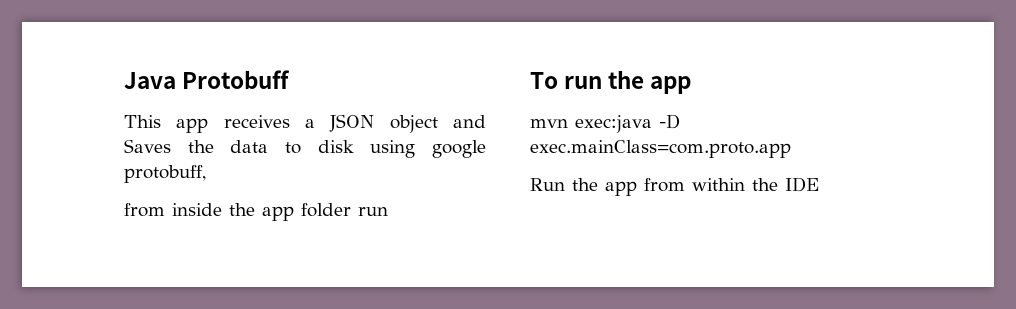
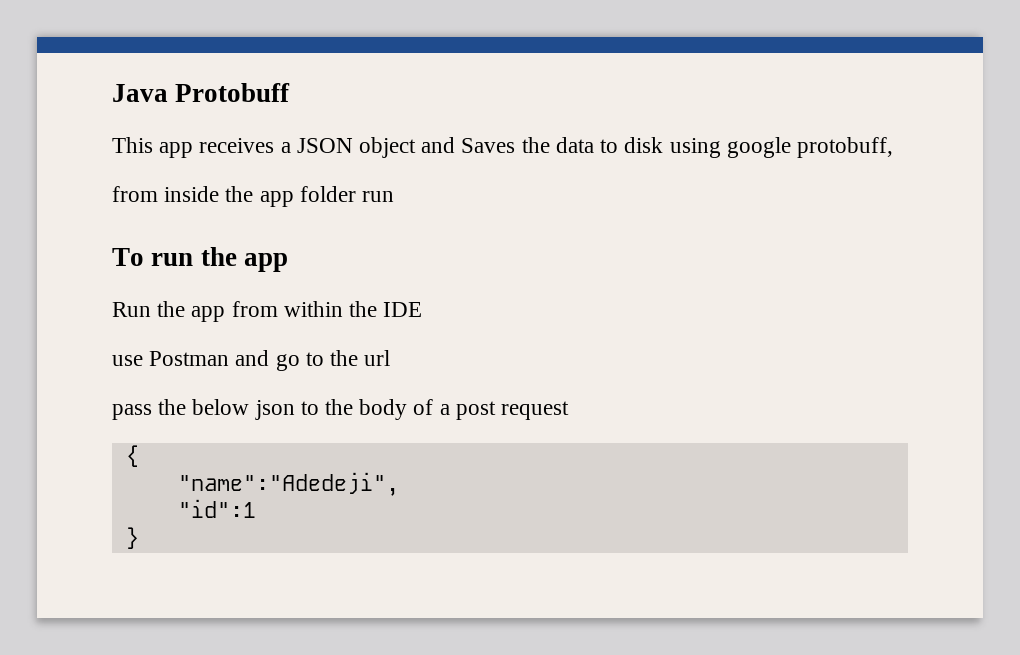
- mvn exec:java -D exec.mainClass=com.proto.app
+ use Postman and go to the url
+ pass the below json to the body of a post request
+ {
+ "name":"Adedeji",
+ "id":1
+ }

